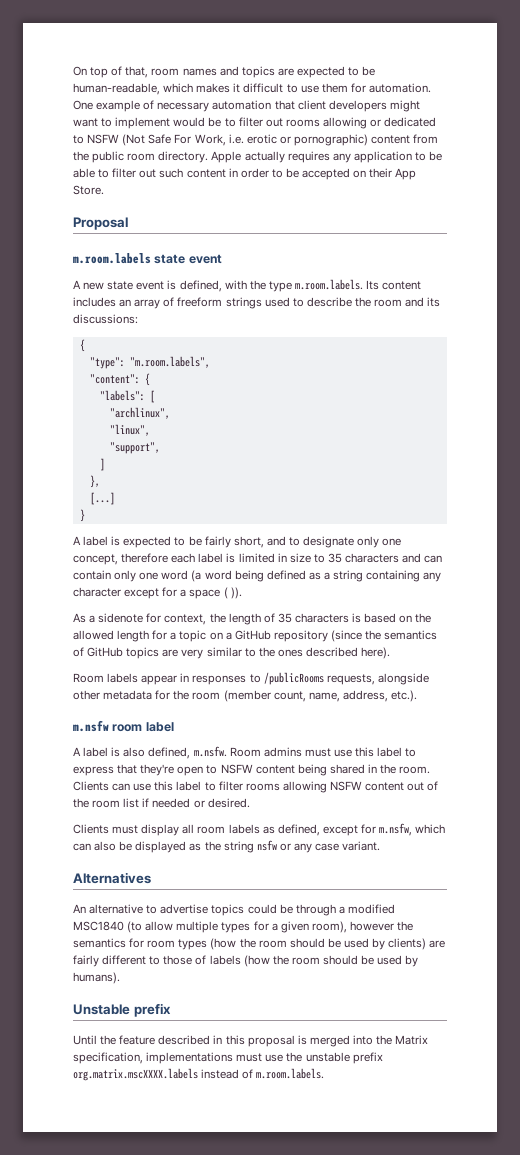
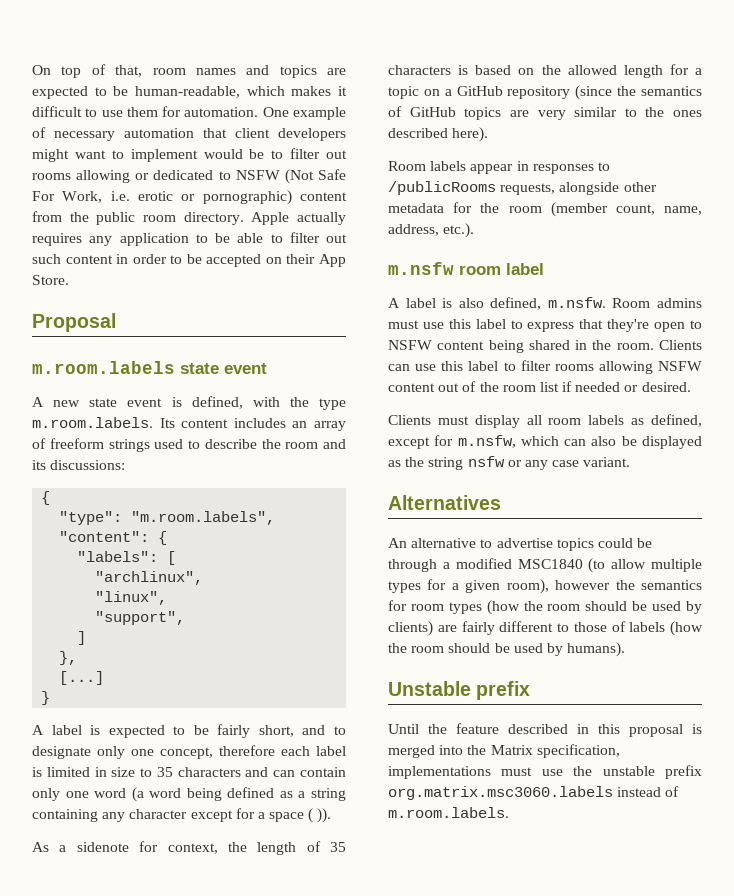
- Until the feature described in this proposal is merged into the Matrix specification, implementations must use the unstable prefix org.matrix.mscXXXX.labels instead of m.room.labels.
+ Until the feature described in this proposal is merged into the Matrix specification, implementations must use the unstable prefix org.matrix.msc3060.labels instead of m.room.labels.

